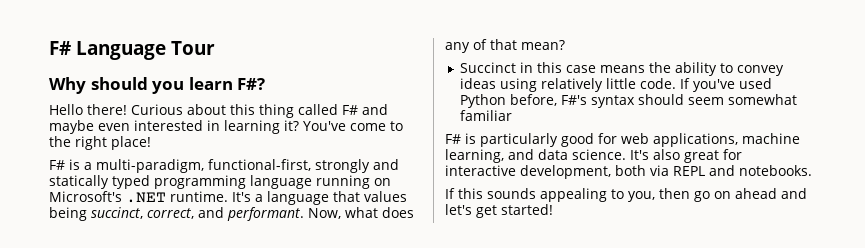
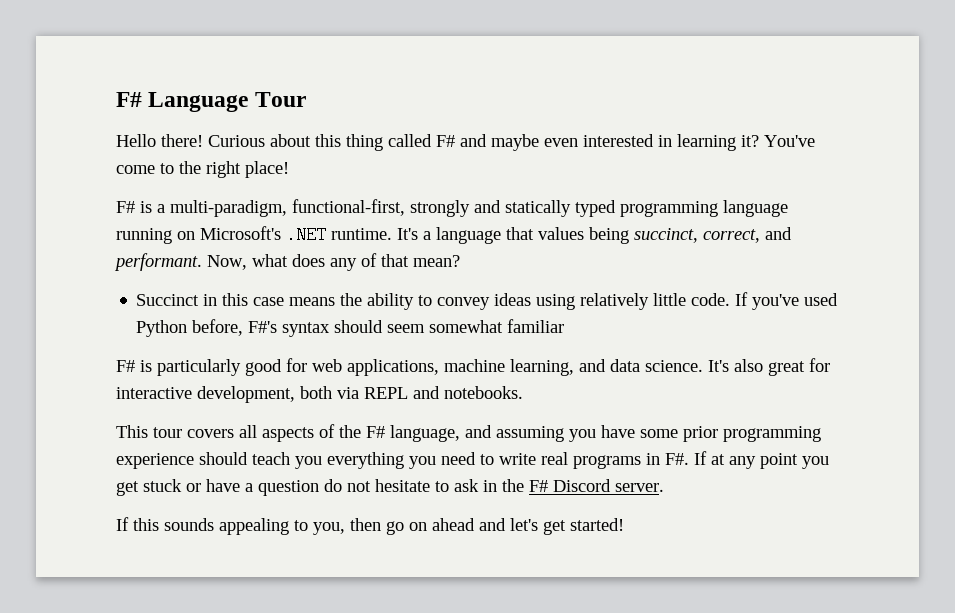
- Why should you learn F#?
+ This tour covers all aspects of the F# language, and assuming you have some prior programming experience should teach you everything you need to write real programs in F#. If at any point you get stuck or have a question do not hesitate to ask in the F# Discord server.

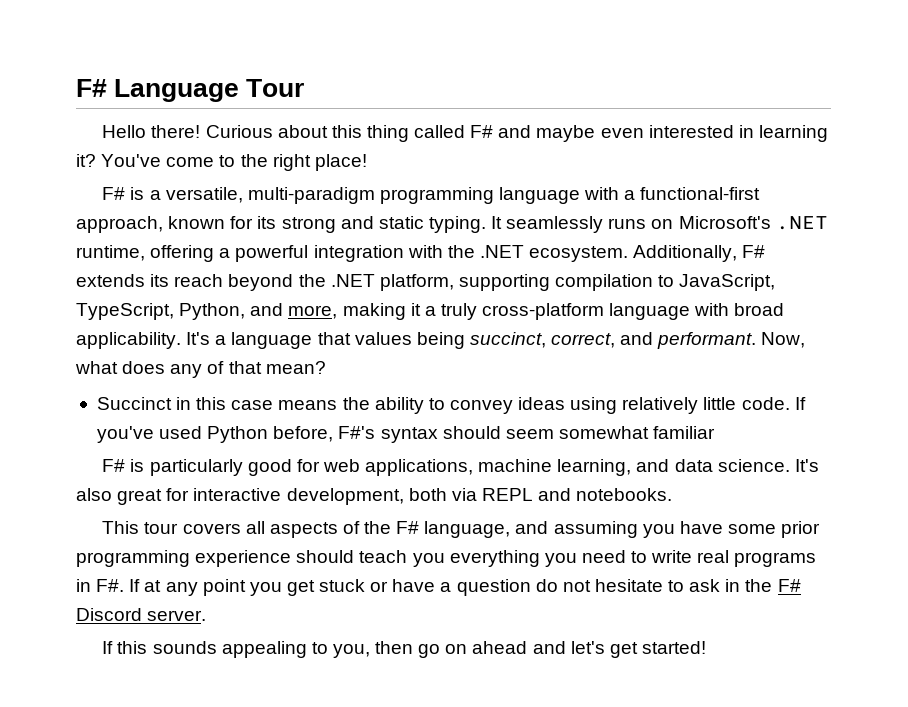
- F# is a multi-paradigm, functional-first, strongly and statically typed programming language running on Microsoft's .NET runtime.
+ F# is a versatile, multi-paradigm programming language with a functional-first approach, known for its strong and static typing. It seamlessly runs on Microsoft's .NET runtime, offering a powerful integration with the .NET ecosystem. Additionally, F# extends its reach beyond the .NET platform, supporting compilation to JavaScript, TypeScript, Python, and more, making it a truly cross-platform language with broad applicability.

